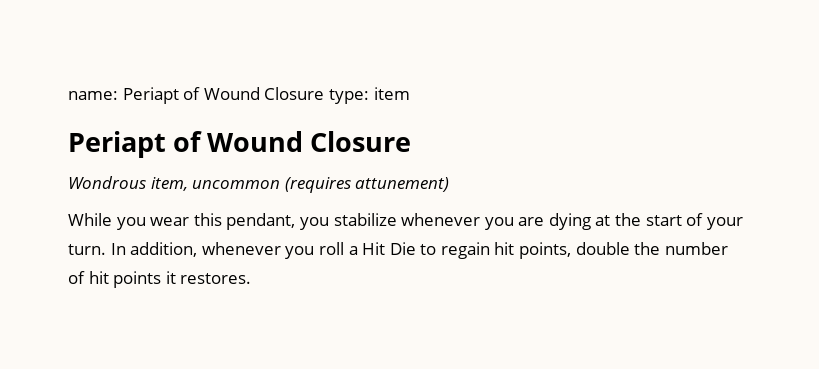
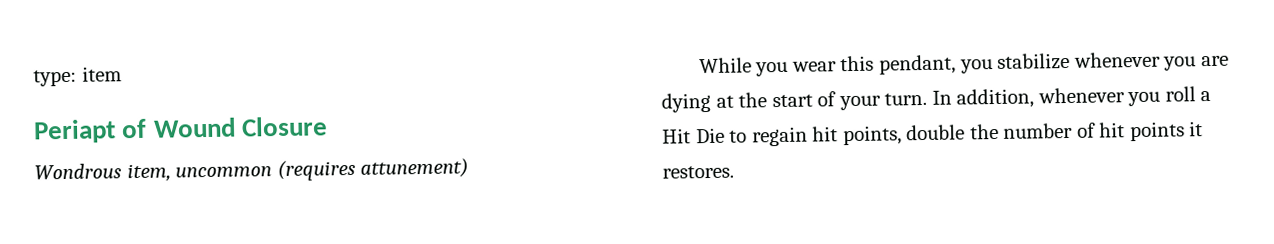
- name: Periapt of Wound Closure type: item
+ type: item

